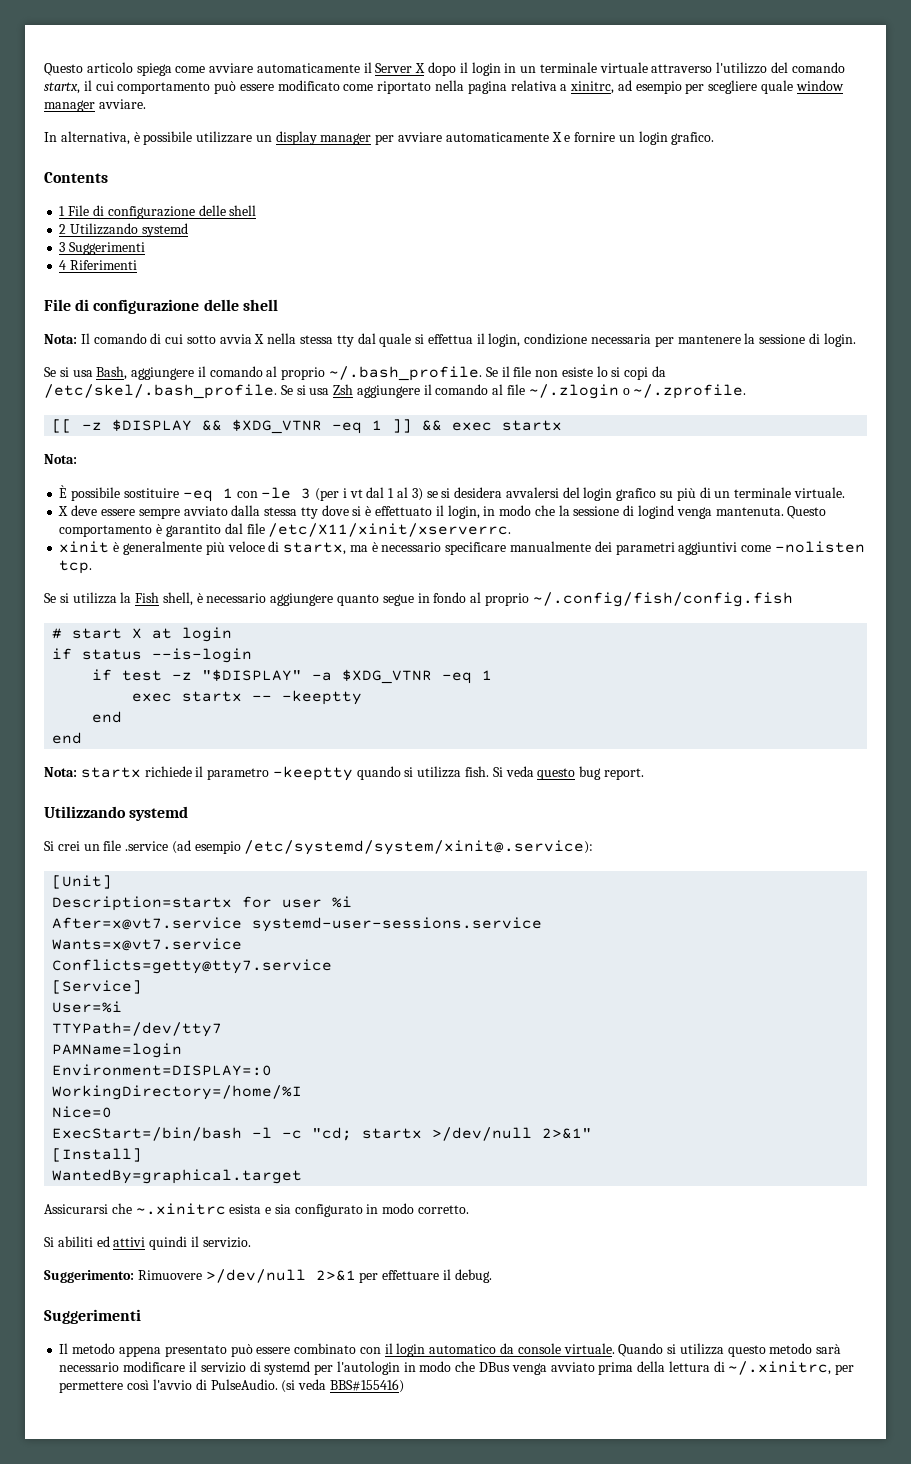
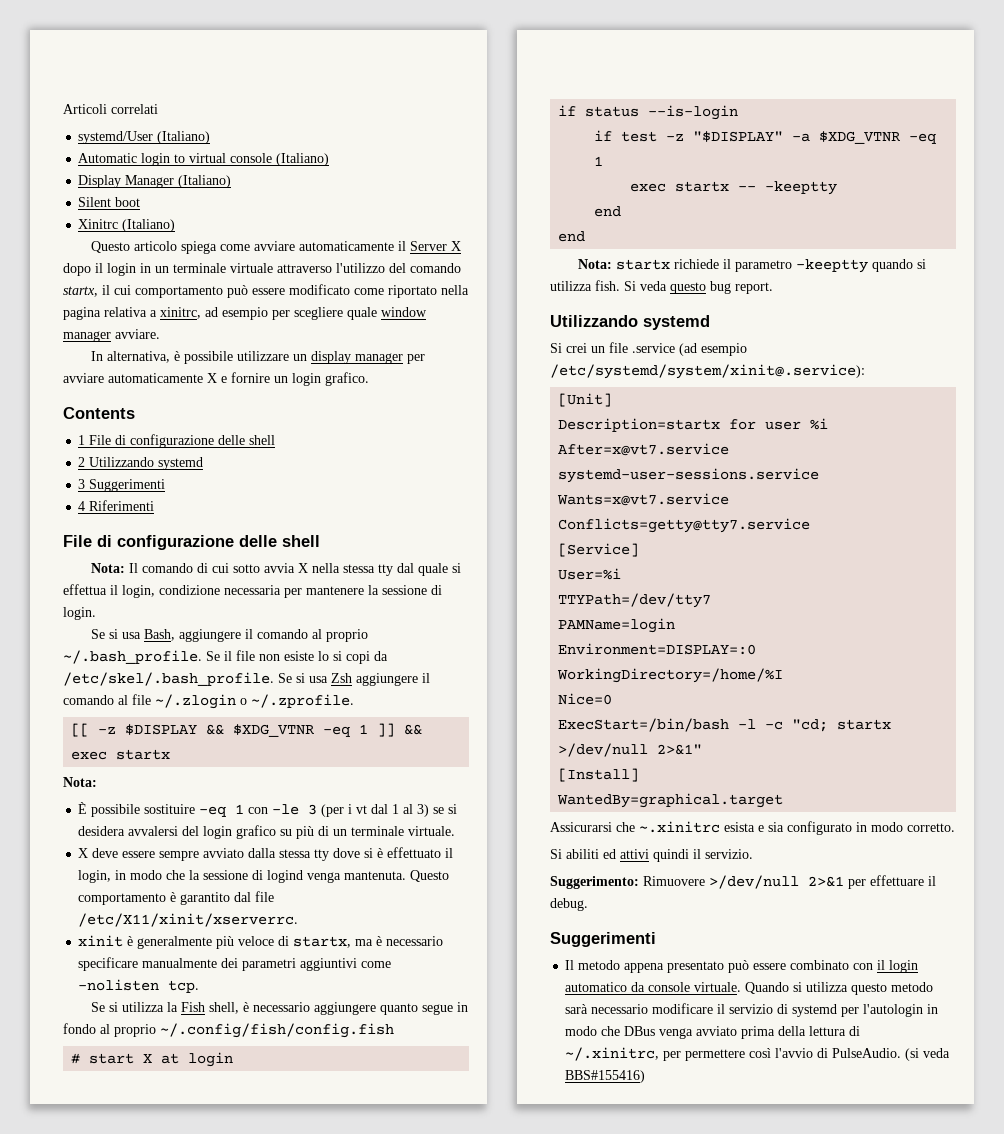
+ Articoli correlati
+ systemd/User (Italiano)
+ Automatic login to virtual console (Italiano)
+ Display Manager (Italiano)
+ Silent boot
+ Xinitrc (Italiano)

